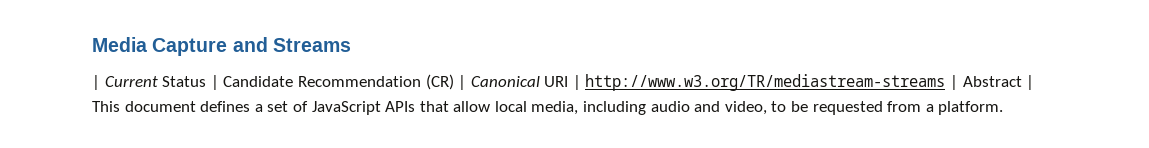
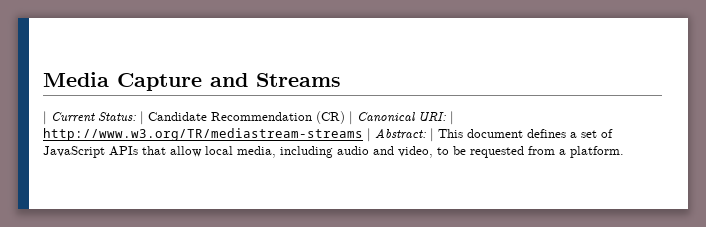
- | Current Status | Candidate Recommendation (CR) | Canonical URI | http://www.w3.org/TR/mediastream-streams | Abstract | This document defines a set of JavaScript APIs that allow local media, including audio and video, to be requested from a platform.
+ | Current Status: | Candidate Recommendation (CR) | Canonical URI: | http://www.w3.org/TR/mediastream-streams | Abstract: | This document defines a set of JavaScript APIs that allow local media, including audio and video, to be requested from a platform.

